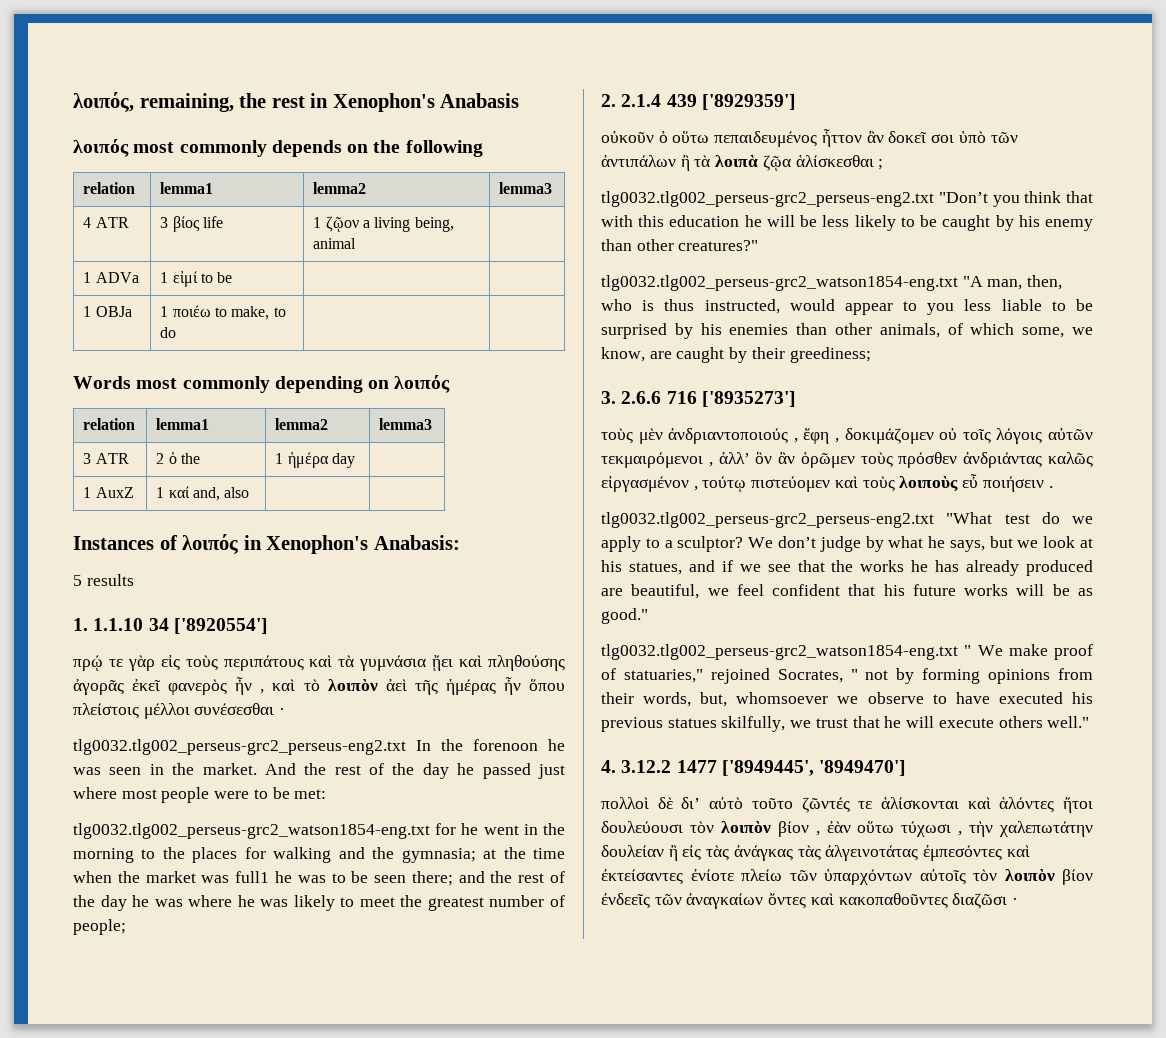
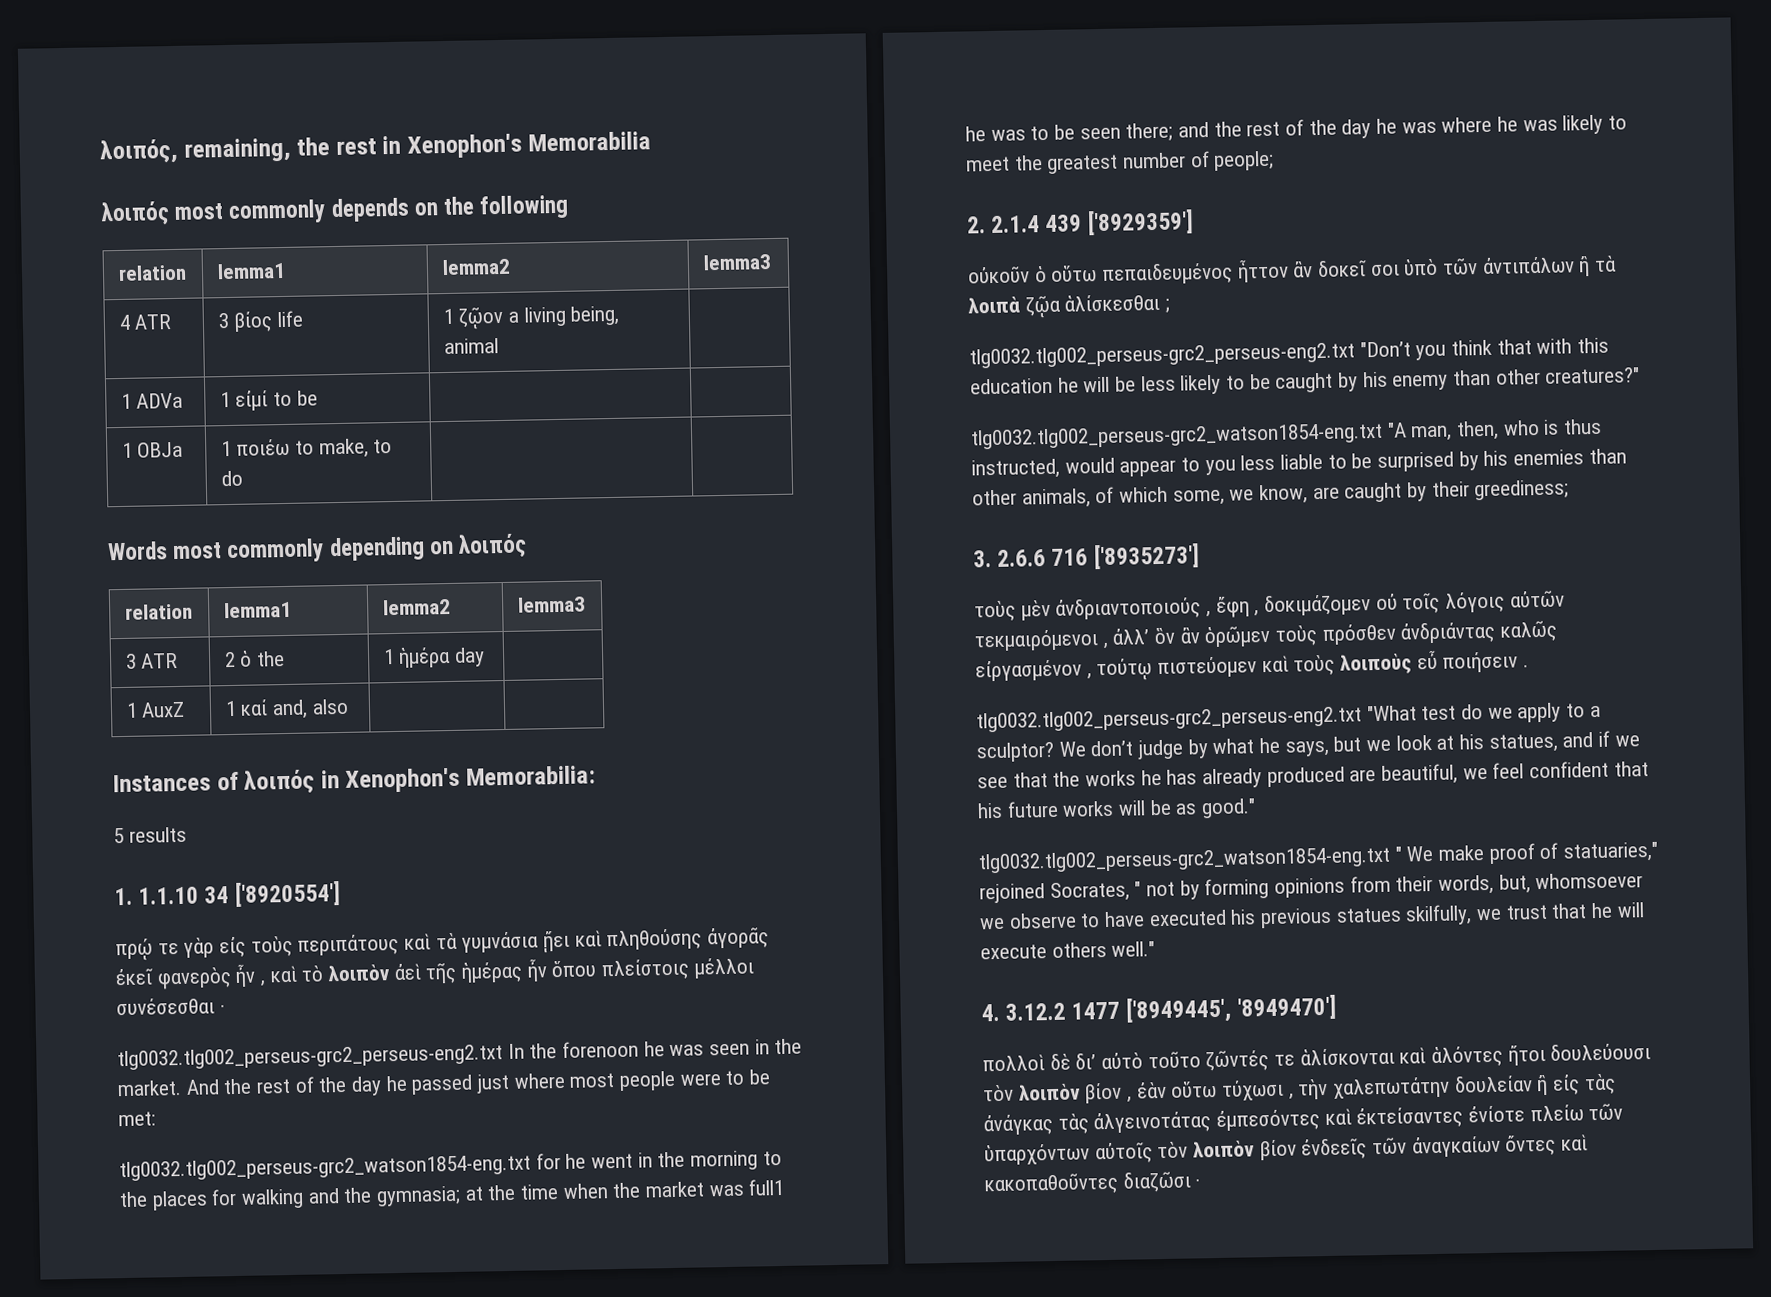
- λοιπός, remaining, the rest in Xenophon's Anabasis
+ λοιπός, remaining, the rest in Xenophon's Memorabilia
- Instances of λοιπός in Xenophon's Anabasis:
+ Instances of λοιπός in Xenophon's Memorabilia:

